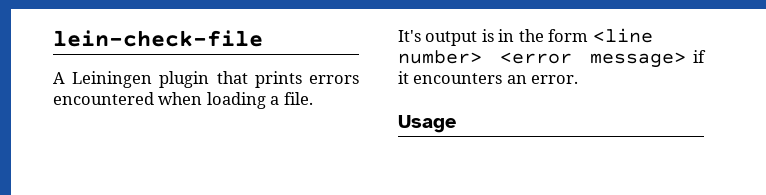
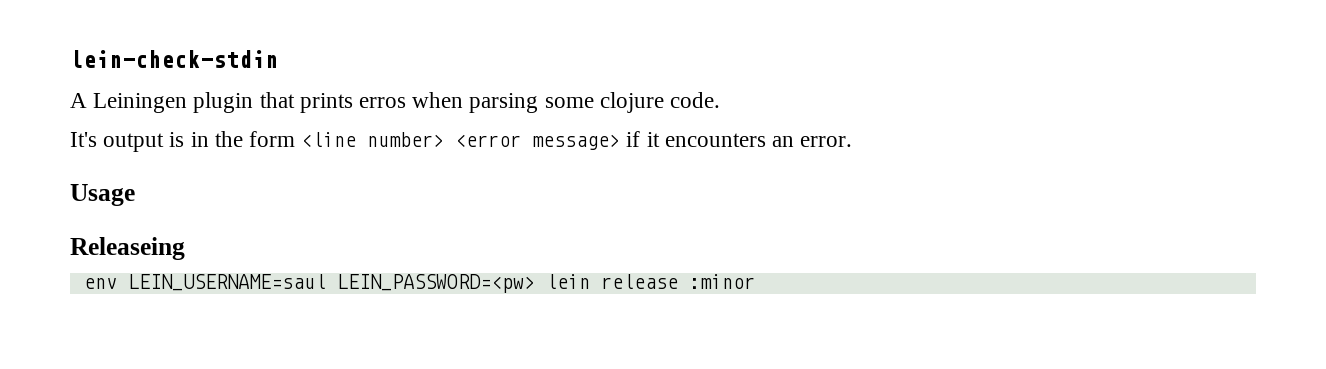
- lein-check-file
+ lein-check-stdin
- A Leiningen plugin that prints errors encountered when loading a file.
+ A Leiningen plugin that prints erros when parsing some clojure code.
+ Releaseing
+ env LEIN_USERNAME=saul LEIN_PASSWORD=<pw> lein release :minor

